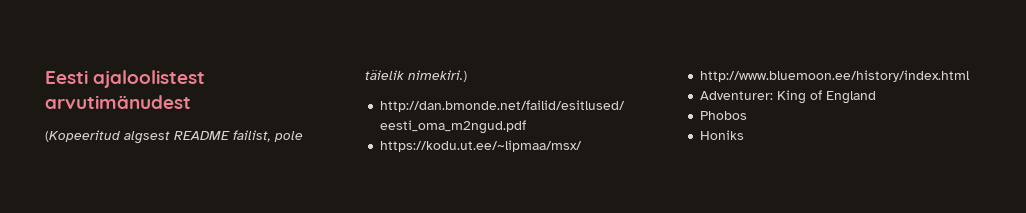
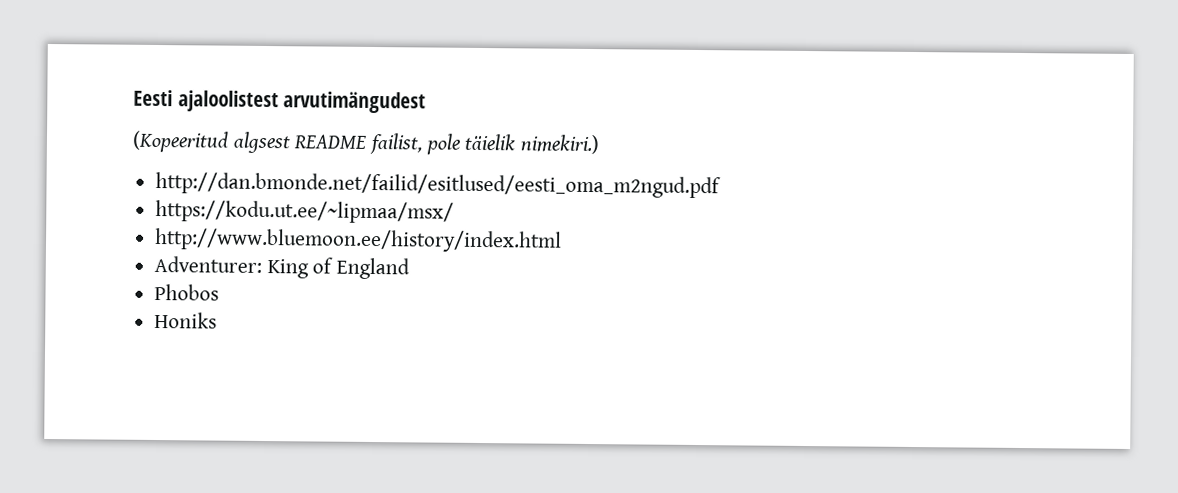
- Eesti ajaloolistest arvutimänudest
+ Eesti ajaloolistest arvutimängudest

